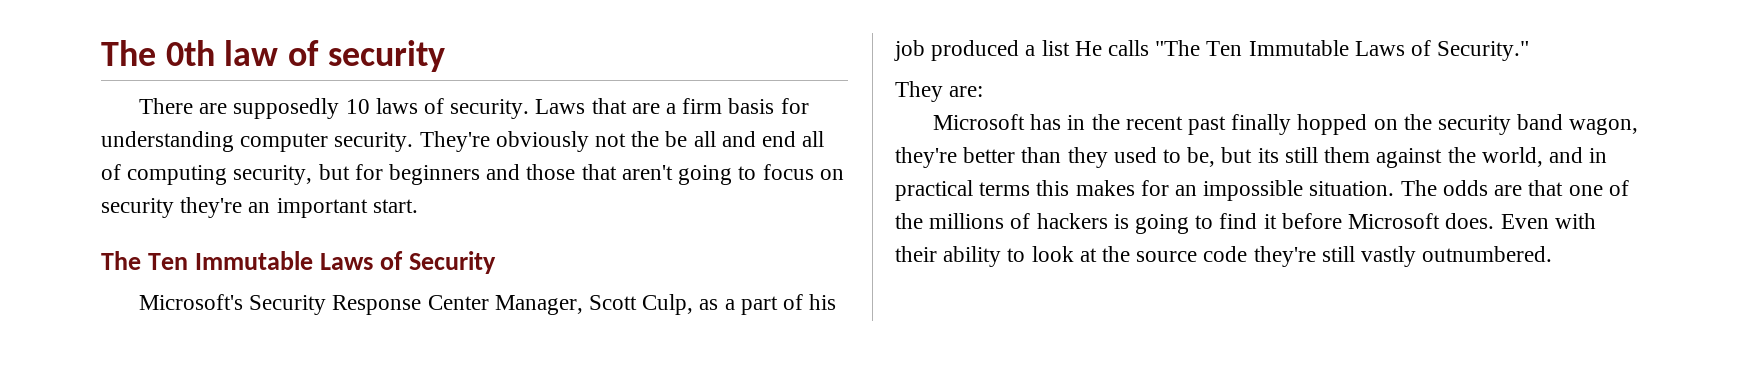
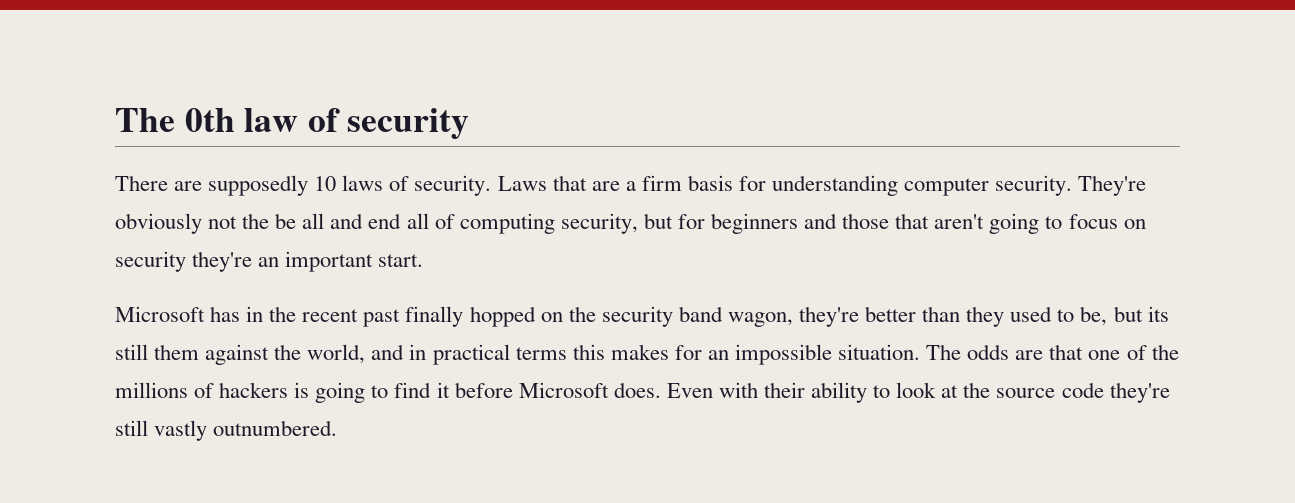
- The Ten Immutable Laws of Security
- Microsoft's Security Response Center Manager, Scott Culp, as a part of his job produced a list He calls "The Ten Immutable Laws of Security."
- They are:

